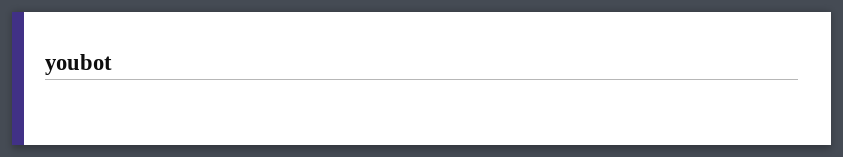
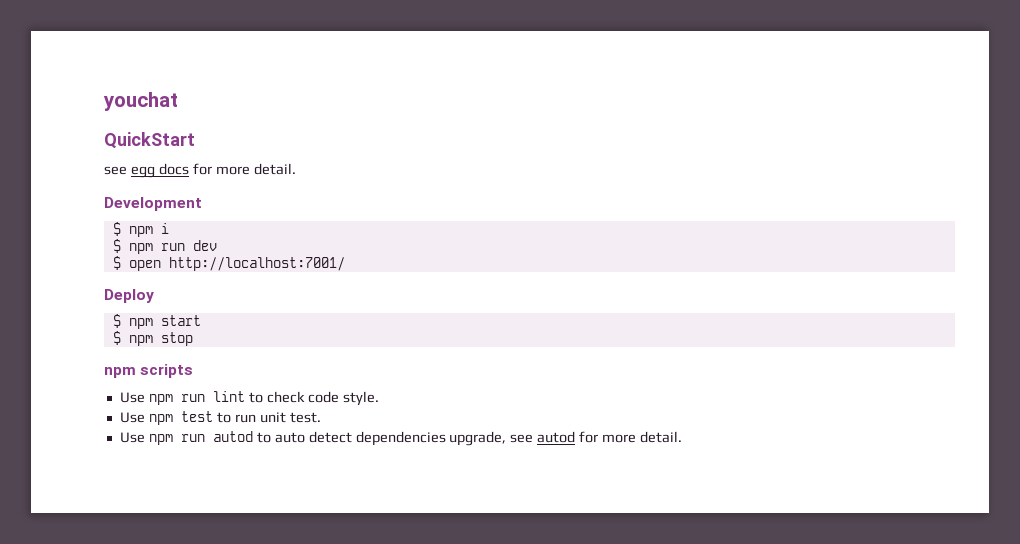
- youbot
+ youchat
+ QuickStart
+ see egg docs for more detail.
+ Development
+ $ npm i
+ $ npm run dev
+ $ open http://localhost:7001/
+ Deploy
+ $ npm start
+ $ npm stop
+ npm scripts
+ Use npm run lint to check code style.
+ Use npm test to run unit test.
+ Use npm run autod to auto detect dependencies upgrade, see autod for more detail.

